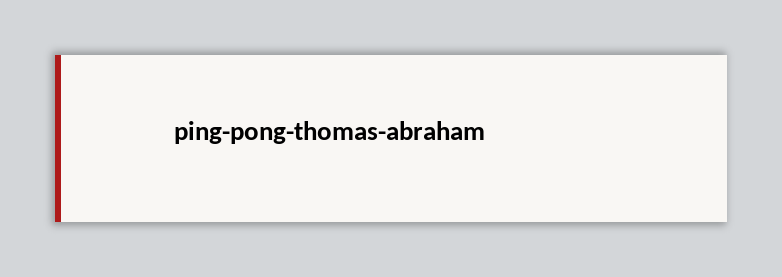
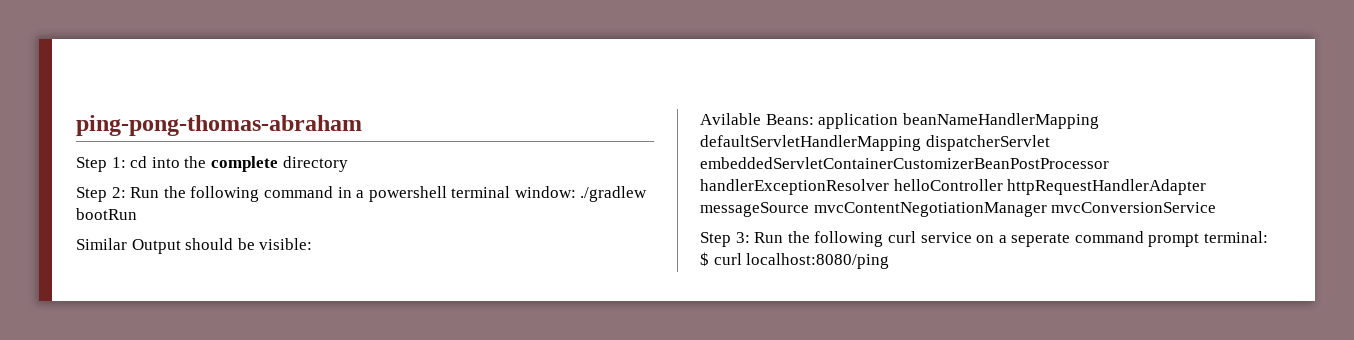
+ Step 1: cd into the complete directory
+ Step 2: Run the following command in a powershell terminal window: ./gradlew bootRun
+ Similar Output should be visible:
+ Avilable Beans: application beanNameHandlerMapping defaultServletHandlerMapping dispatcherServlet embeddedServletContainerCustomizerBeanPostProcessor handlerExceptionResolver helloController httpRequestHandlerAdapter messageSource mvcContentNegotiationManager mvcConversionService
+ Step 3: Run the following curl service on a seperate command prompt terminal: $ curl localhost:8080/ping

